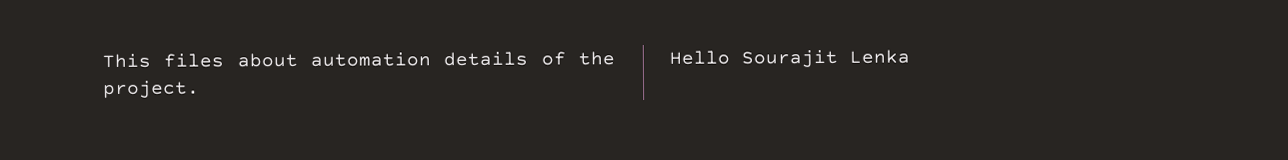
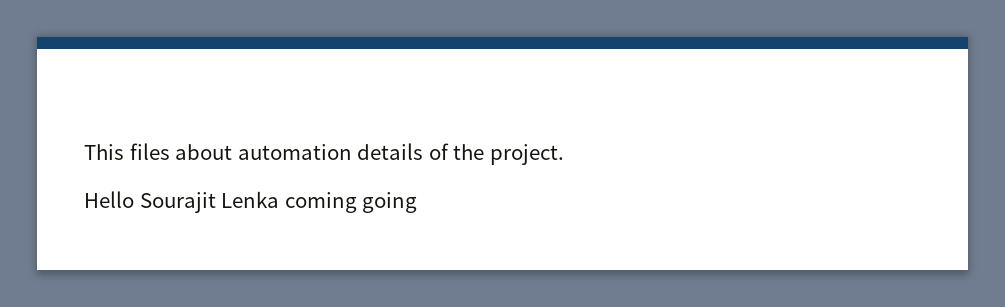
- Hello Sourajit Lenka
+ Hello Sourajit Lenka coming going

